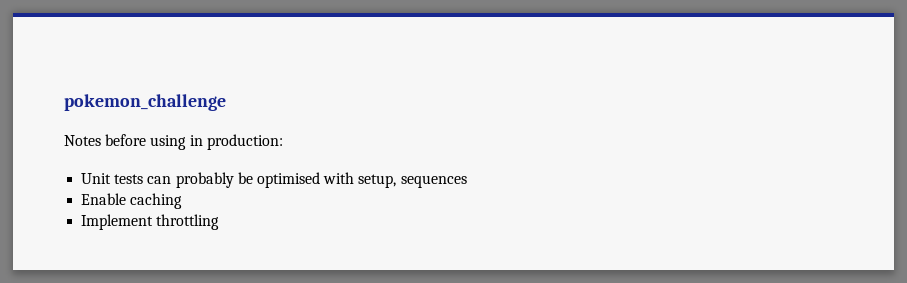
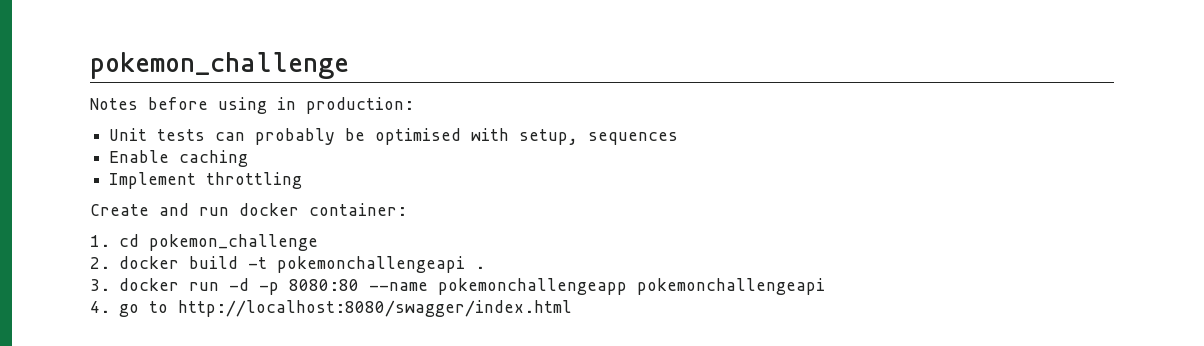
+ Create and run docker container:
+ 1. cd pokemon_challenge
+ 2. docker build -t pokemonchallengeapi .
+ 3. docker run -d -p 8080:80 --name pokemonchallengeapp pokemonchallengeapi
+ 4. go to http://localhost:8080/swagger/index.html

